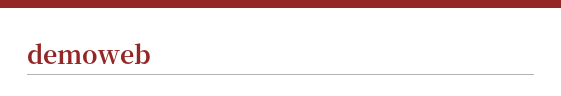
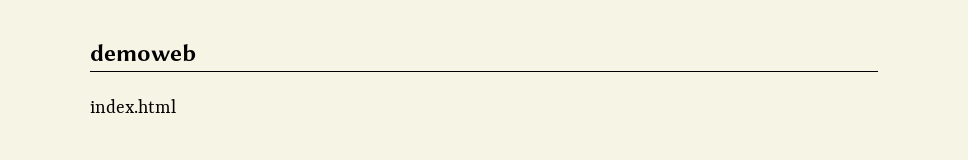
+ index.html

